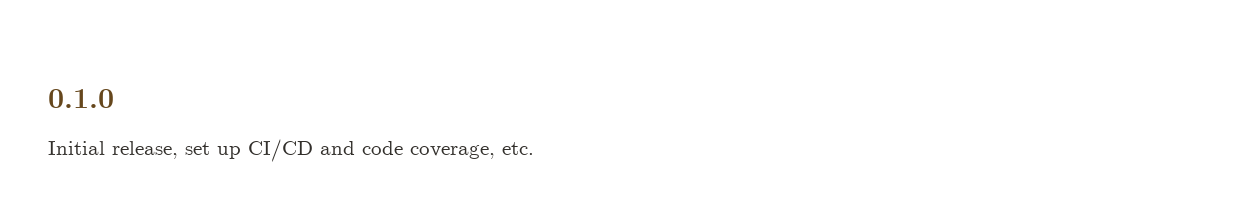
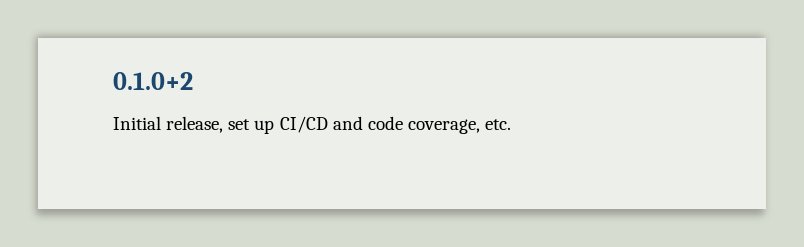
- 0.1.0
+ 0.1.0+2

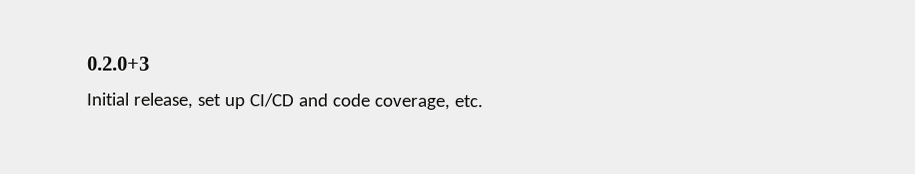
- 0.1.0+2
+ 0.2.0+3

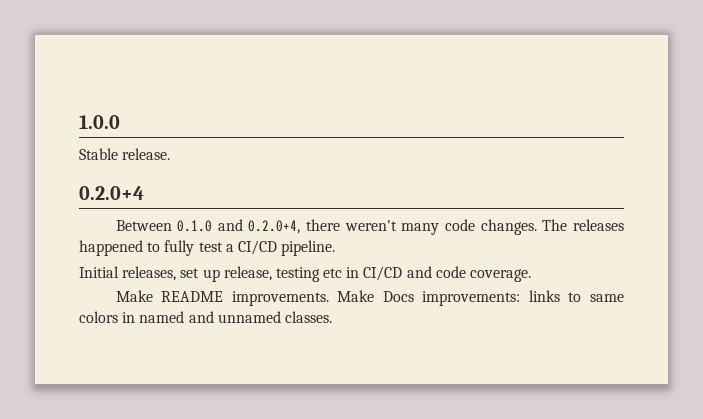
- 0.2.0+3
+ 1.0.0
+ Stable release.
+ 0.2.0+4
+ Between 0.1.0 and 0.2.0+4, there weren't many code changes. The releases happened to fully test a CI/CD pipeline.
- Initial release, set up CI/CD and code coverage, etc.
+ Initial releases, set up release, testing etc in CI/CD and code coverage.
+ Make README improvements. Make Docs improvements: links to same colors in named and unnamed classes.

